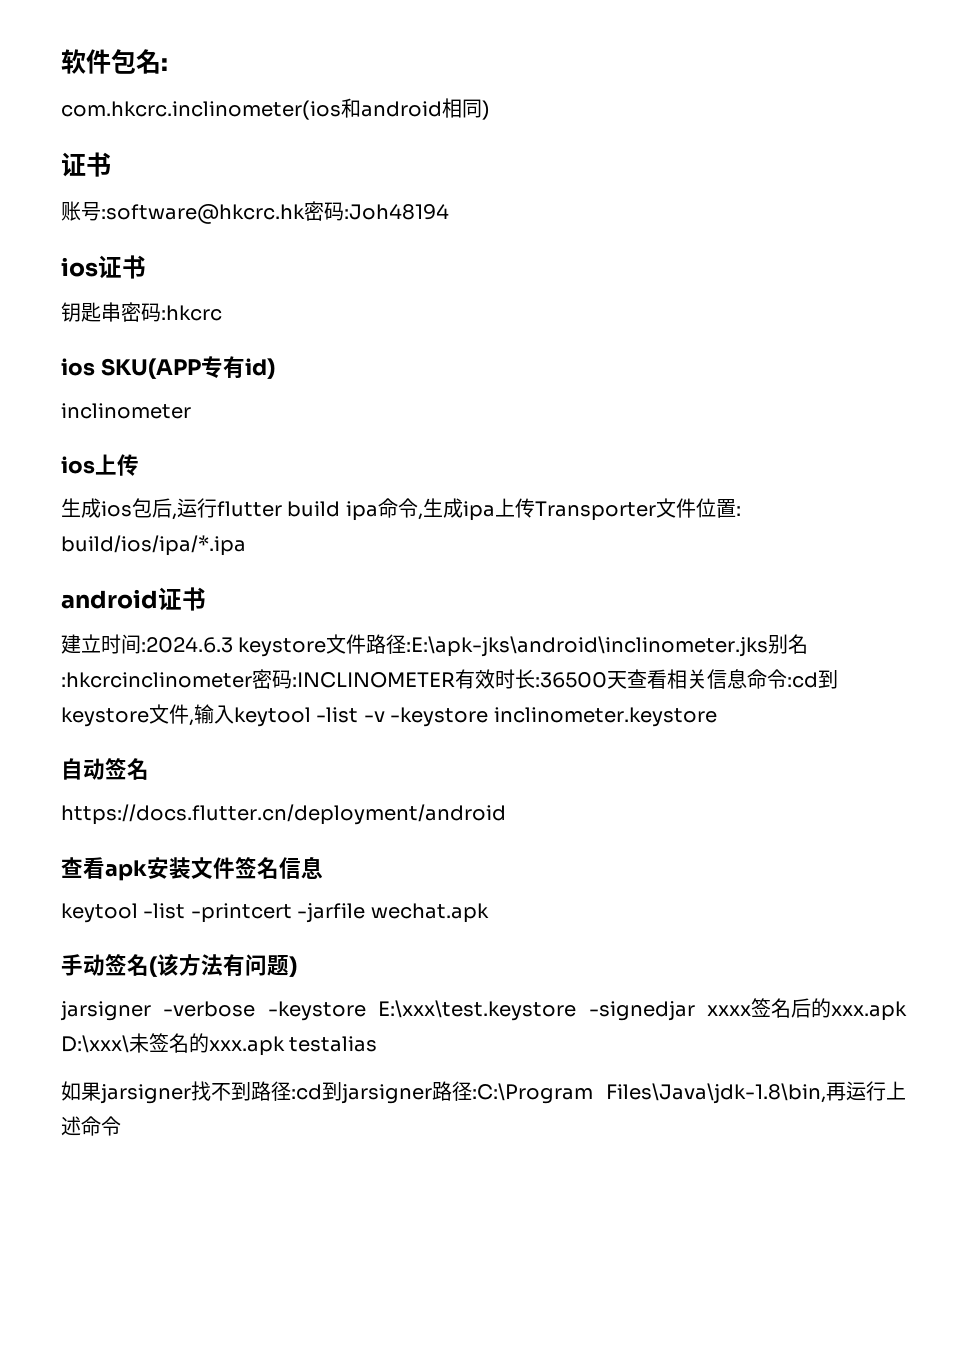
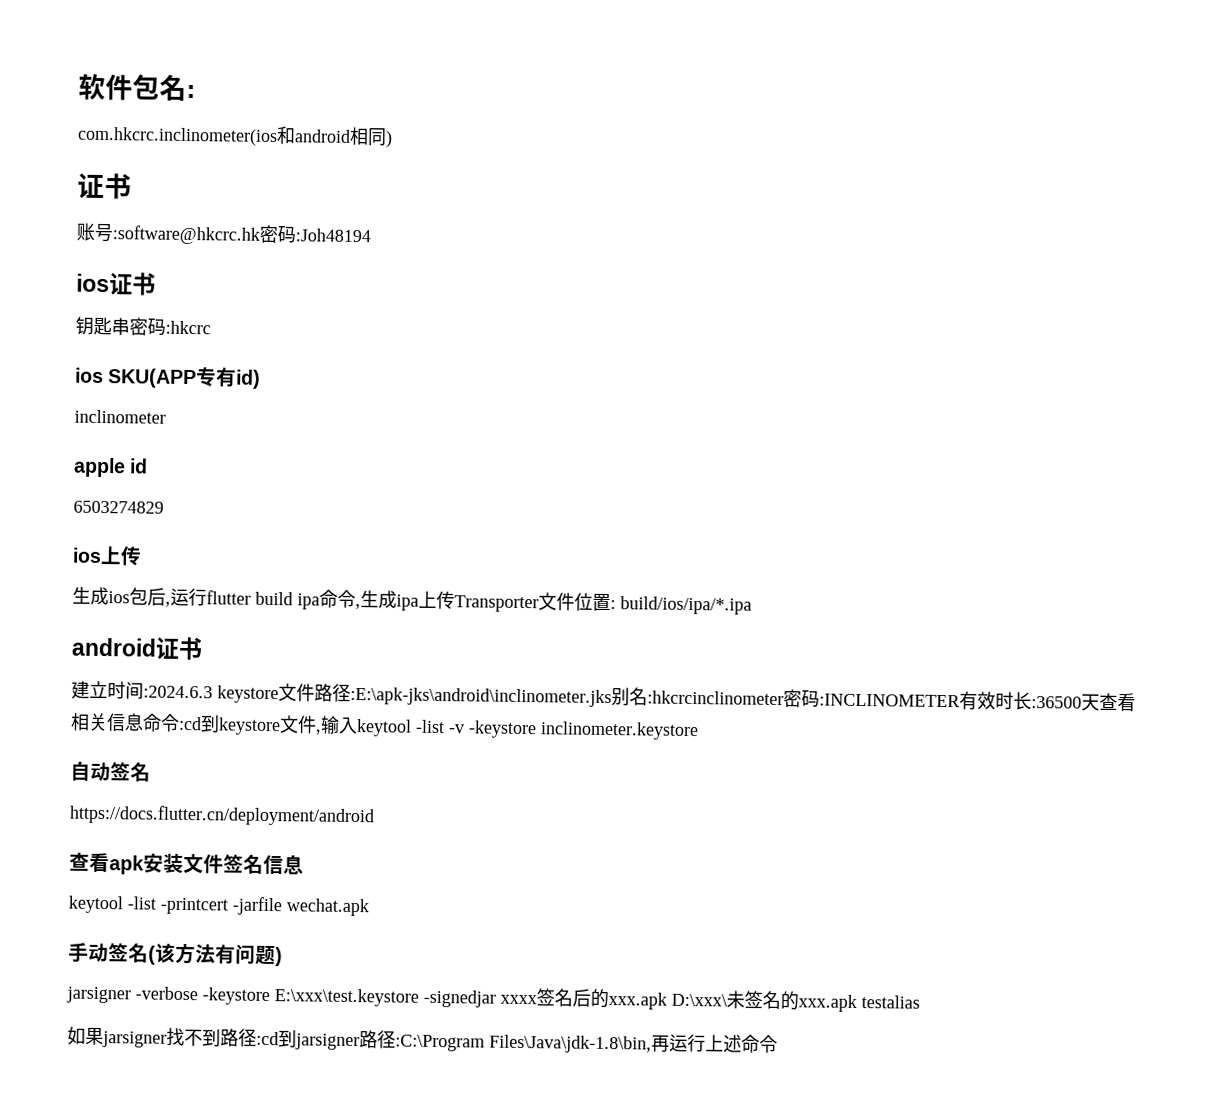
+ apple id
+ 6503274829

